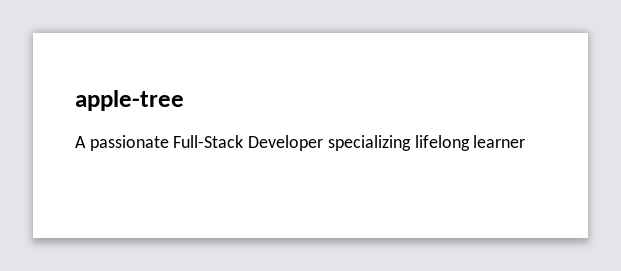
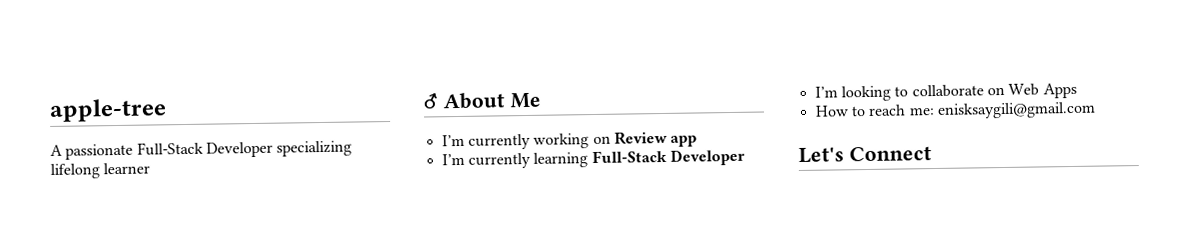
+ ♂ About Me
+ I’m currently working on Review app
+ I’m currently learning Full-Stack Developer
+ I’m looking to collaborate on Web Apps
+ How to reach me: enisksaygili@gmail.com
+ Let's Connect

